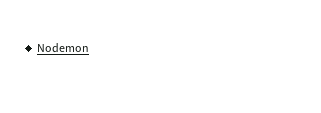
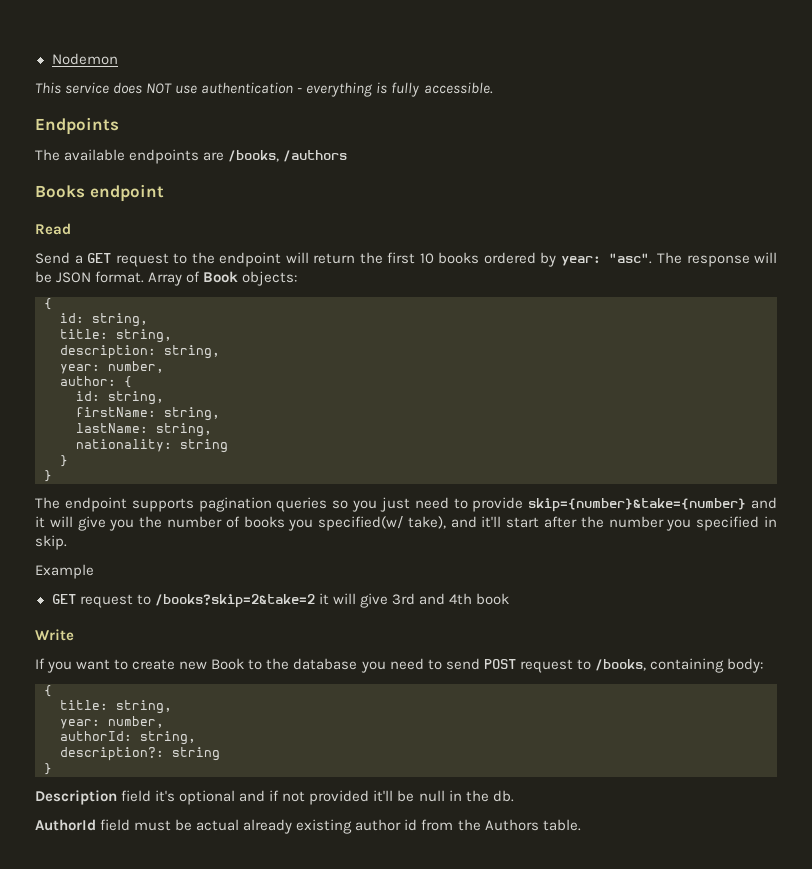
+ This service does NOT use authentication - everything is fully accessible.
+ Endpoints
+ The available endpoints are /books, /authors
+ Books endpoint
+ Read
+ Send a GET request to the endpoint will return the first 10 books ordered by year: "asc". The response will be JSON format. Array of Book objects:
+ {
+ id: string,
+ title: string,
+ description: string,
+ year: number,
+ author: {
+ id: string,
+ firstName: string,
+ lastName: string,
+ nationality: string
+ }
+ }
+ The endpoint supports pagination queries so you just need to provide skip={number}&take={number} and it will give you the number of books you specified(w/ take), and it'll start after the number you specified in skip.
+ Example
+ GET request to /books?skip=2&take=2 it will give 3rd and 4th book
+ Write
+ If you want to create new Book to the database you need to send POST request to /books, containing body:
+ {
+ title: string,
+ year: number,
+ authorId: string,
+ description?: string
+ }
+ Description field it's optional and if not provided it'll be null in the db.
+ AuthorId field must be actual already existing author id from the Authors table.

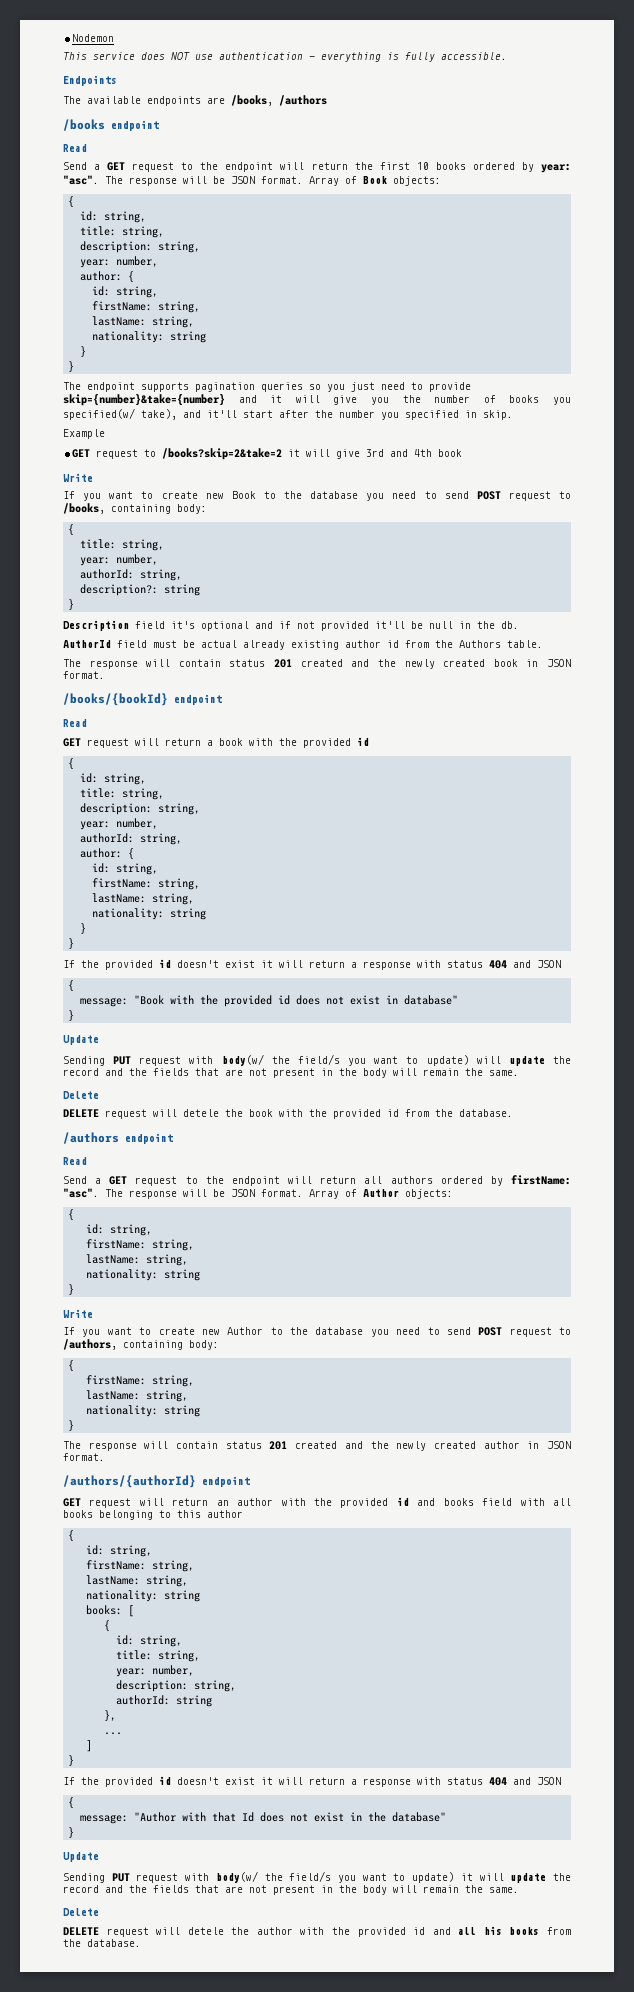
- Books endpoint
+ /books endpoint
+ The response will contain status 201 created and the newly created book in JSON format.
+ /books/{bookId} endpoint
+ Read
+ GET request will return a book with the provided id
+ {
+ id: string,
+ title: string,
+ description: string,
+ year: number,
+ authorId: string,
+ author: {
+ id: string,
+ firstName: string,
+ lastName: string,
+ nationality: string
+ }
+ }
+ If the provided id doesn't exist it will return a response with status 404 and JSON
+ {
+ message: "Book with the provided id does not exist in database"
+ }
+ Update
+ Sending PUT request with body(w/ the field/s you want to update) will update the record and the fields that are not present in the body will remain the same.
+ Delete
+ DELETE request will detele the book with the provided id from the database.
+ /authors endpoint
+ Read
+ Send a GET request to the endpoint will return all authors ordered by firstName: "asc". The response will be JSON format. Array of Author objects:
+ {
+ id: string,
+ firstName: string,
+ lastName: string,
+ nationality: string
+ }
+ Write
+ If you want to create new Author to the database you need to send POST request to /authors, containing body:
+ {
+ firstName: string,
+ lastName: string,
+ nationality: string
+ }
+ The response will contain status 201 created and the newly created author in JSON format.
+ /authors/{authorId} endpoint
+ GET request will return an author with the provided id and books field with all books belonging to this author
+ {
+ id: string,
+ firstName: string,
+ lastName: string,
+ nationality: string
+ books: [
+ {
+ id: string,
+ title: string,
+ year: number,
+ description: string,
+ authorId: string
+ },
+ ...
+ ]
+ }
+ If the provided id doesn't exist it will return a response with status 404 and JSON
+ {
+ message: "Author with that Id does not exist in the database"
+ }
+ Update
+ Sending PUT request with body(w/ the field/s you want to update) it will update the record and the fields that are not present in the body will remain the same.
+ Delete
+ DELETE request will detele the author with the provided id and all his books from the database.

